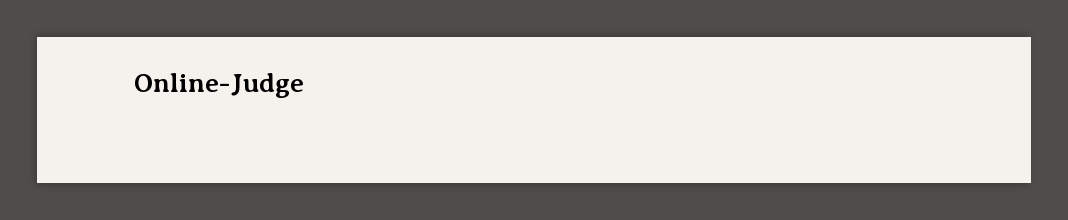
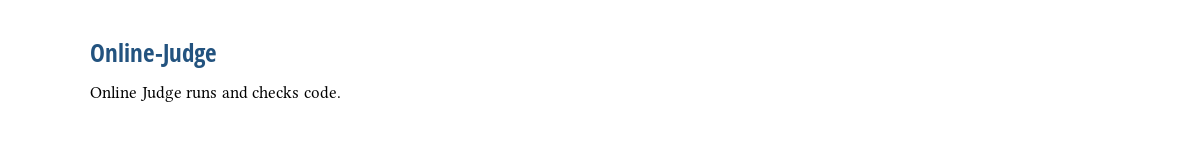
+ Online Judge runs and checks code.

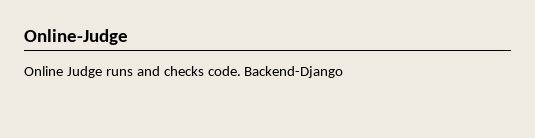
+ Backend-Django

